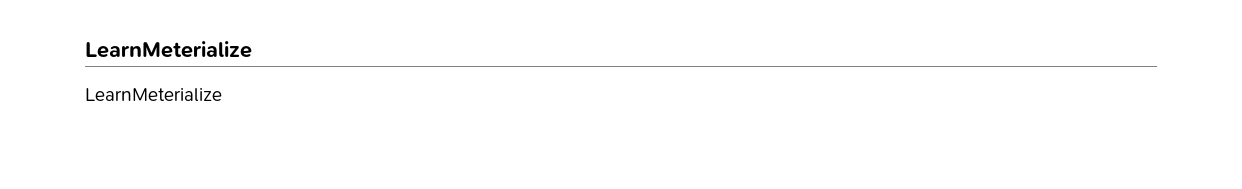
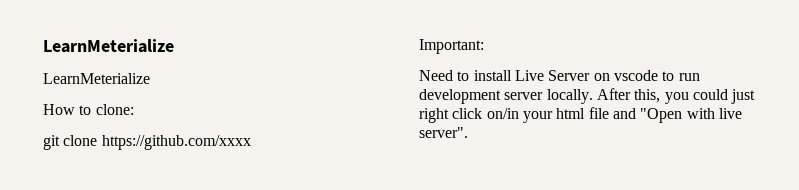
+ How to clone:
+ git clone https://github.com/xxxx
+ Important:
+ Need to install Live Server on vscode to run development server locally. After this, you could just right click on/in your html file and "Open with live server".

